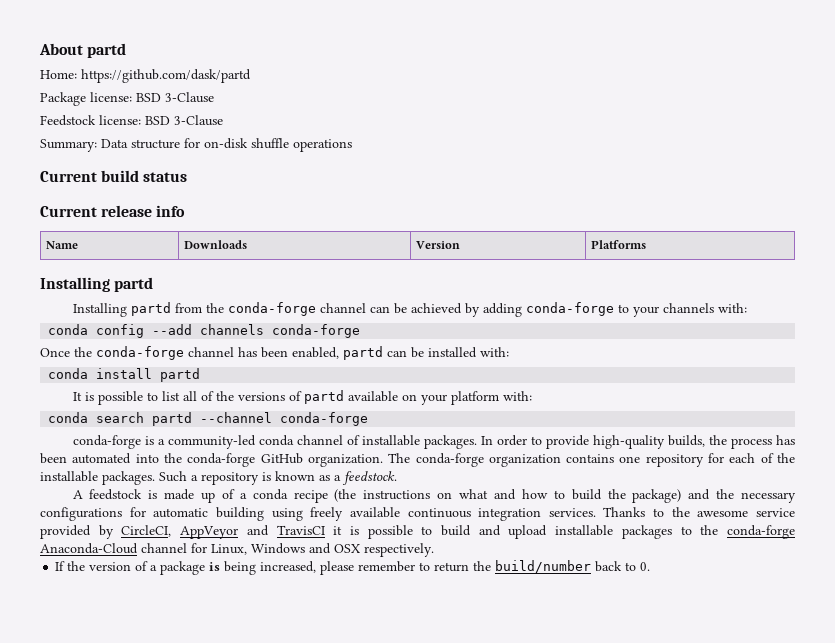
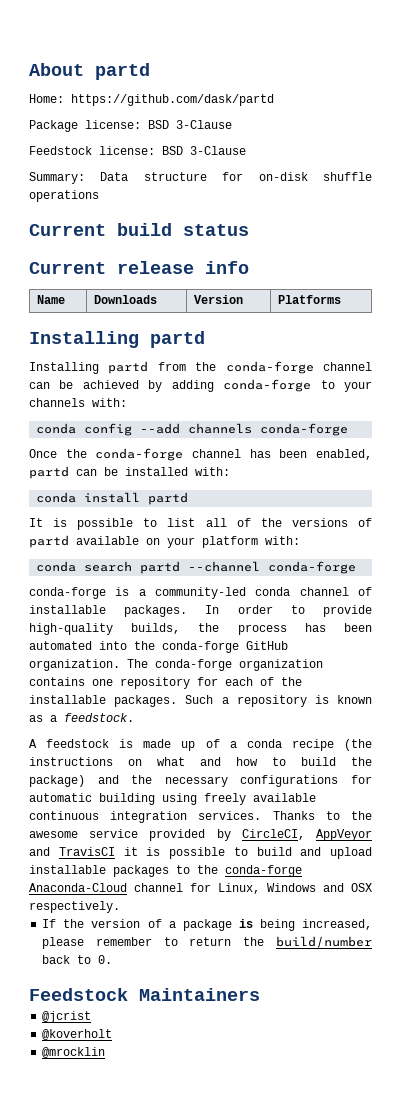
+ Feedstock Maintainers
+ @jcrist
+ @koverholt
+ @mrocklin

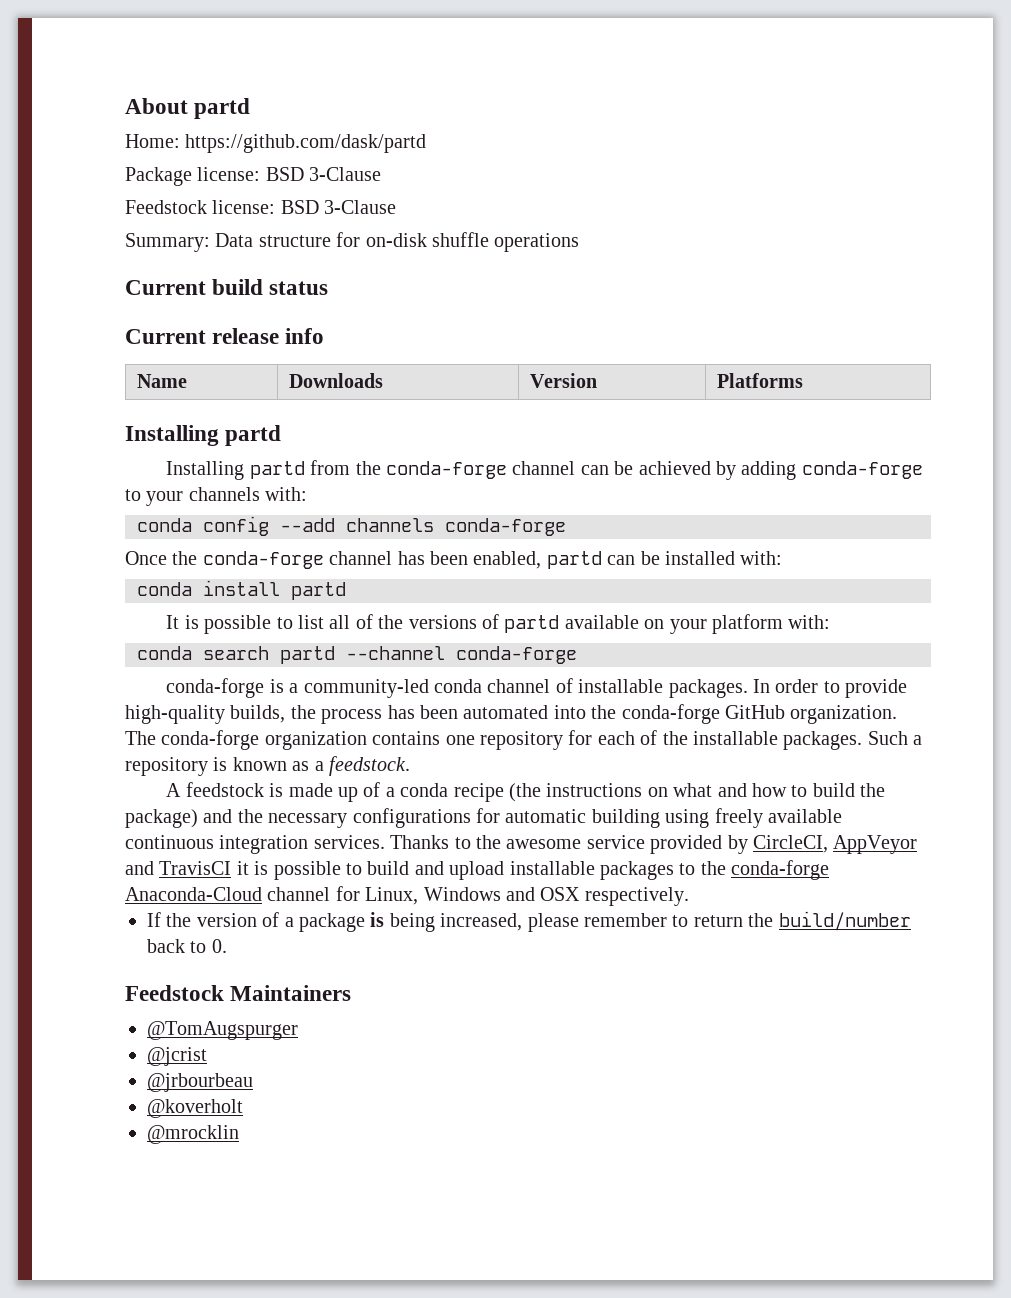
+ @TomAugspurger
+ @jrbourbeau

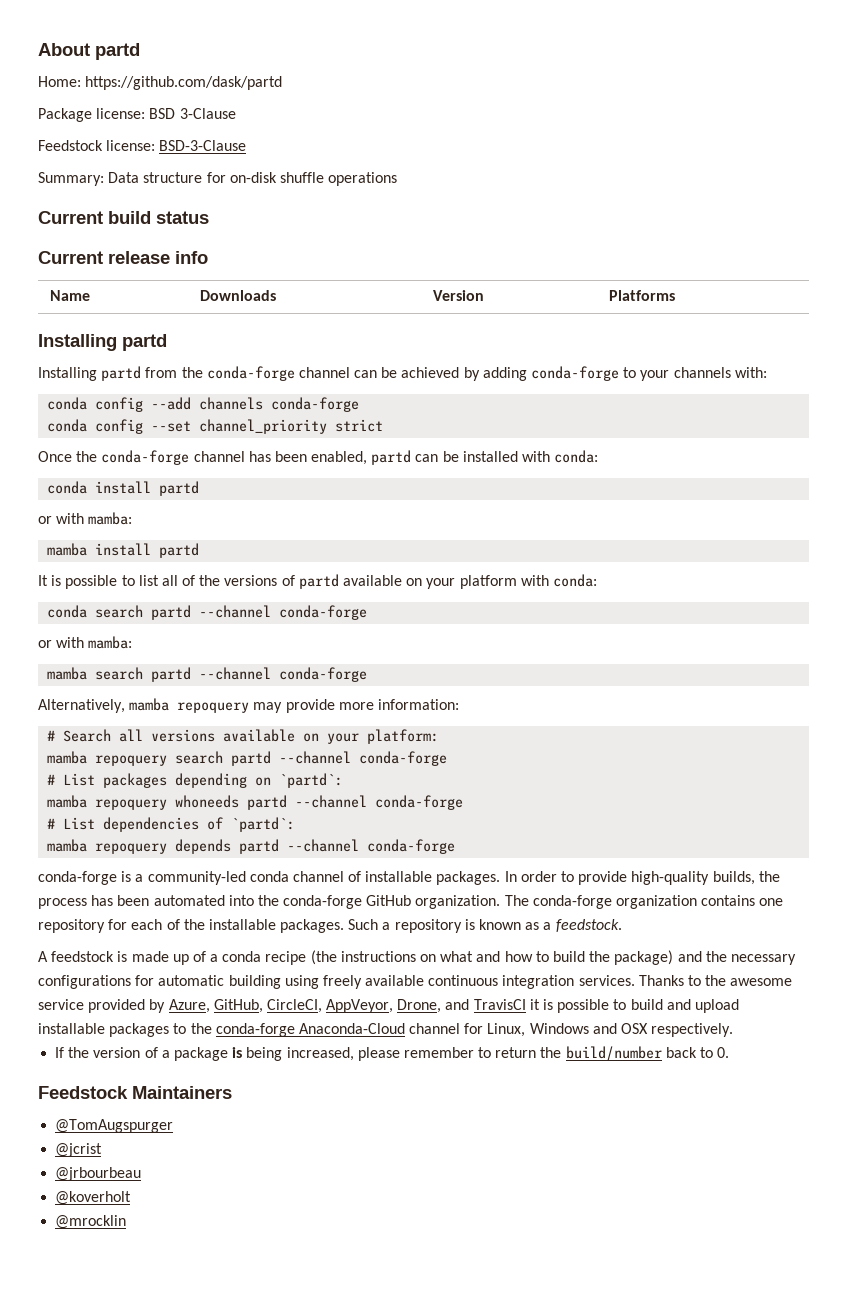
- Feedstock license: BSD 3-Clause
+ Feedstock license: BSD-3-Clause
+ conda config --set channel_priority strict
- Once the conda-forge channel has been enabled, partd can be installed with:
+ Once the conda-forge channel has been enabled, partd can be installed with conda:
  conda install partd
+ or with mamba:
+ mamba install partd
- It is possible to list all of the versions of partd available on your platform with:
+ It is possible to list all of the versions of partd available on your platform with conda:
  conda search partd --channel conda-forge
+ or with mamba:
+ mamba search partd --channel conda-forge
+ Alternatively, mamba repoquery may provide more information:
+ # Search all versions available on your platform:
+ mamba repoquery search partd --channel conda-forge
+ # List packages depending on `partd`:
+ mamba repoquery whoneeds partd --channel conda-forge
+ # List dependencies of `partd`:
+ mamba repoquery depends partd --channel conda-forge
- Thanks to the awesome service provided by CircleCI, AppVeyor and TravisCI it is possible to build and upload installable packages to the conda-forge Anaconda-Cloud channel for Linux, Windows and OSX respectively.
+ Thanks to the awesome service provided by Azure, GitHub, CircleCI, AppVeyor, Drone, and TravisCI it is possible to build and upload installable packages to the conda-forge Anaconda-Cloud channel for Linux, Windows and OSX respectively.

